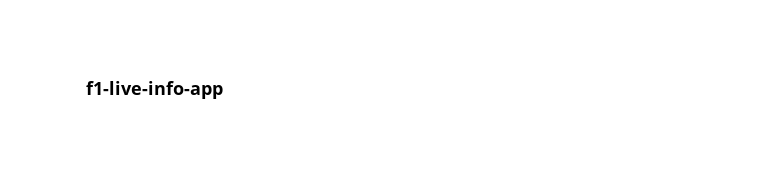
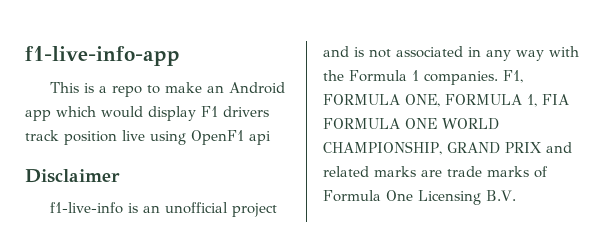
+ This is a repo to make an Android app which would display F1 drivers track position live using OpenF1 api
+ Disclaimer
+ f1-live-info is an unofficial project and is not associated in any way with the Formula 1 companies. F1, FORMULA ONE, FORMULA 1, FIA FORMULA ONE WORLD CHAMPIONSHIP, GRAND PRIX and related marks are trade marks of Formula One Licensing B.V.

